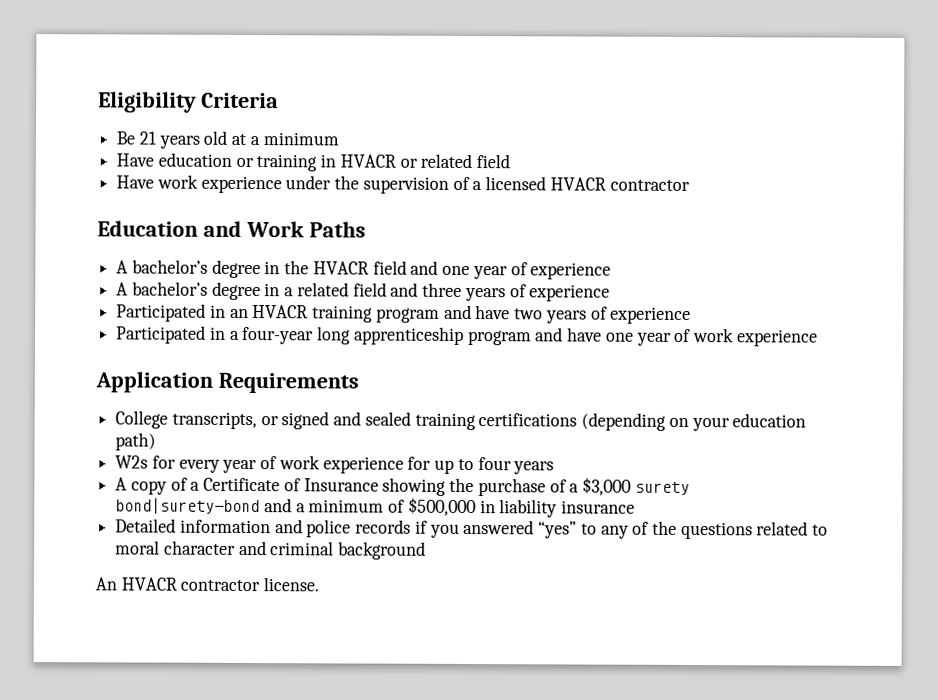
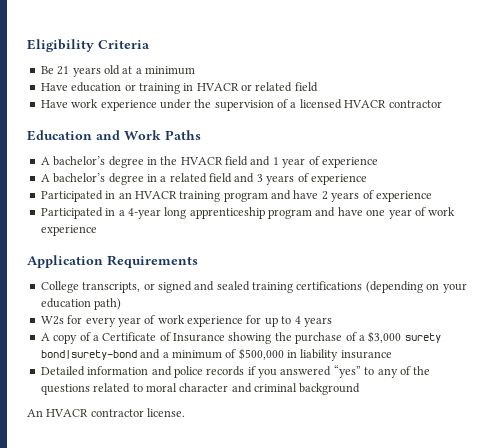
- A bachelor’s degree in the HVACR field and one year of experience
+ A bachelor’s degree in the HVACR field and 1 year of experience
- A bachelor’s degree in a related field and three years of experience
+ A bachelor’s degree in a related field and 3 years of experience
- Participated in an HVACR training program and have two years of experience
+ Participated in an HVACR training program and have 2 years of experience
- Participated in a four-year long apprenticeship program and have one year of work experience
+ Participated in a 4-year long apprenticeship program and have one year of work experience
- W2s for every year of work experience for up to four years
+ W2s for every year of work experience for up to 4 years

